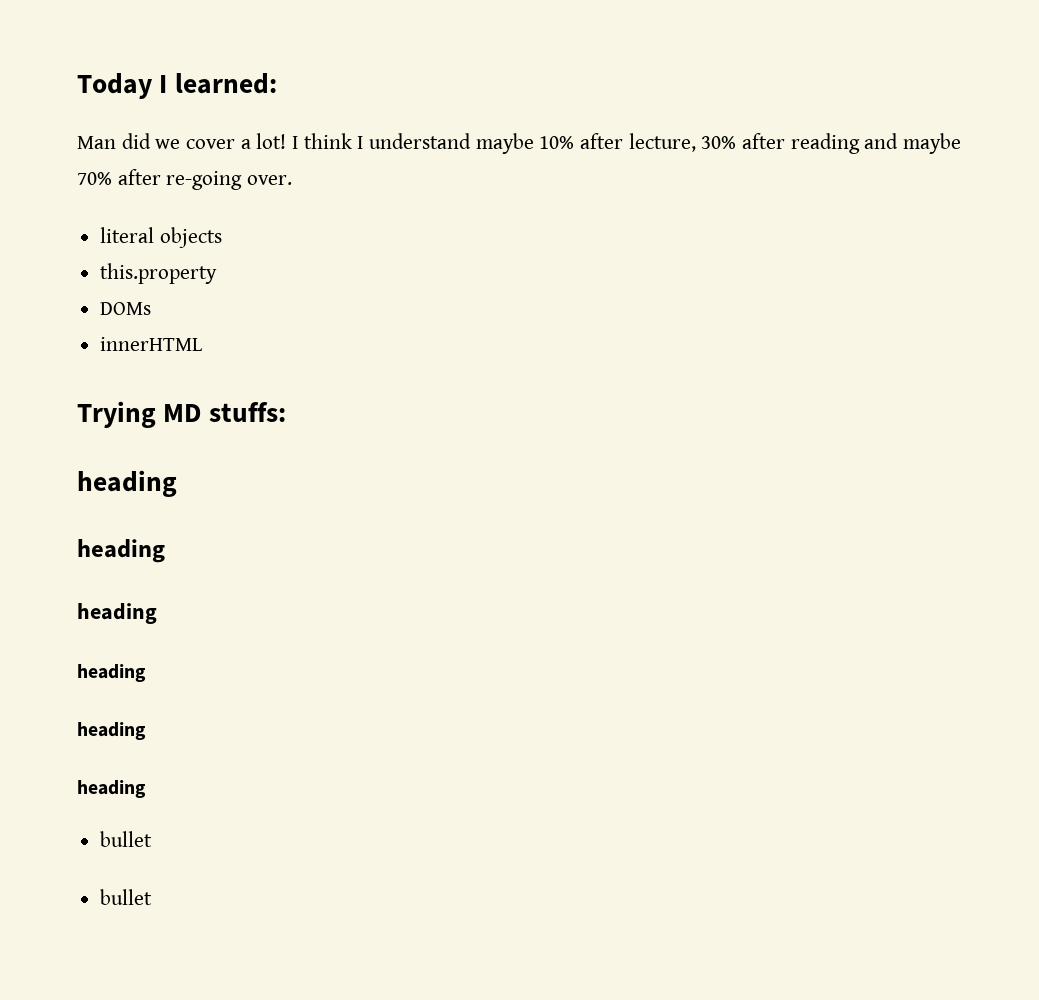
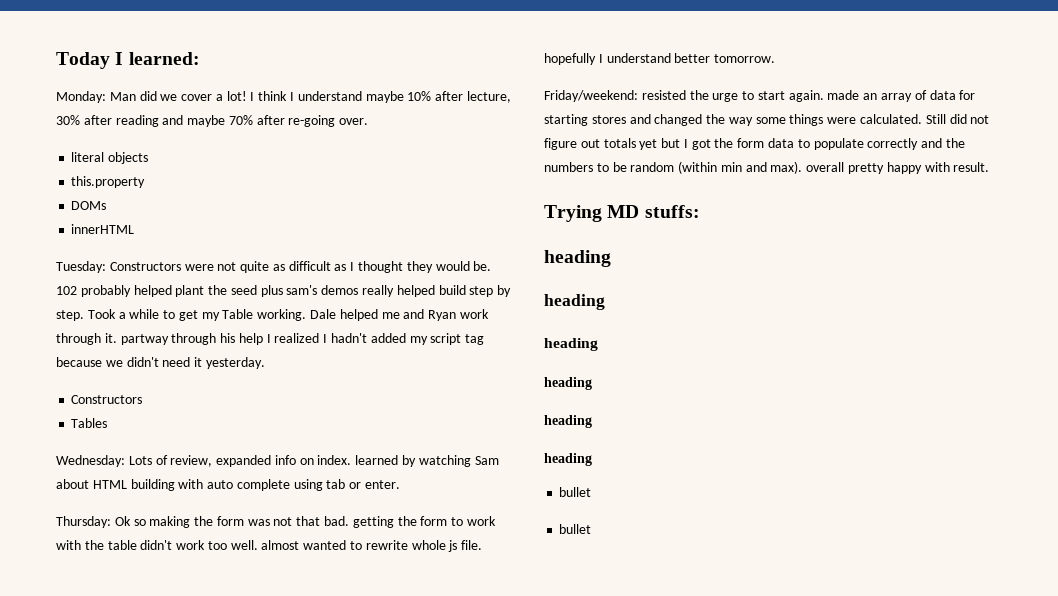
- Man did we cover a lot!
+ Monday: Man did we cover a lot!
+ Tuesday: Constructors were not quite as difficult as I thought they would be. 102 probably helped plant the seed plus sam's demos really helped build step by step. Took a while to get my Table working. Dale helped me and Ryan work through it. partway through his help I realized I hadn't added my script tag because we didn't need it yesterday.
+ Constructors
+ Tables
+ Wednesday: Lots of review, expanded info on index. learned by watching Sam about HTML building with auto complete using tab or enter.
+ Thursday: Ok so making the form was not that bad. getting the form to work with the table didn't work too well. almost wanted to rewrite whole js file. hopefully I understand better tomorrow.
+ Friday/weekend: resisted the urge to start again. made an array of data for starting stores and changed the way some things were calculated. Still did not figure out totals yet but I got the form data to populate correctly and the numbers to be random (within min and max). overall pretty happy with result.

